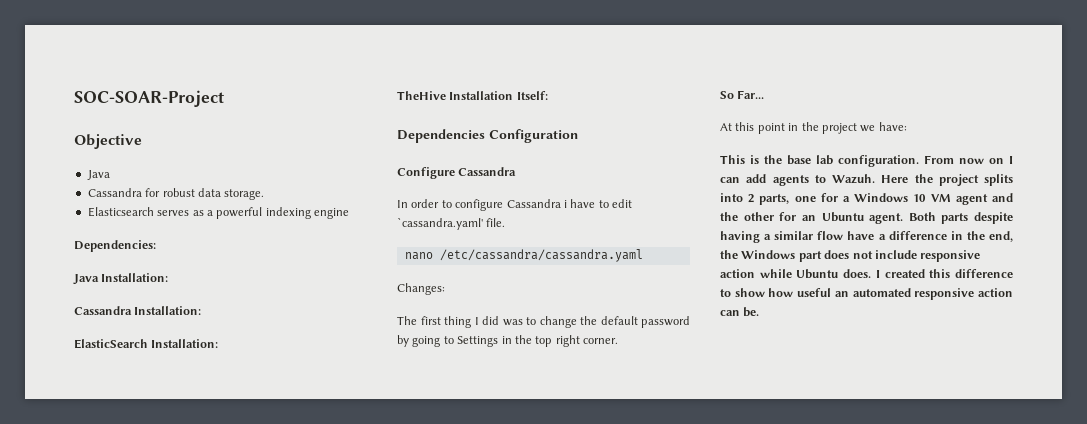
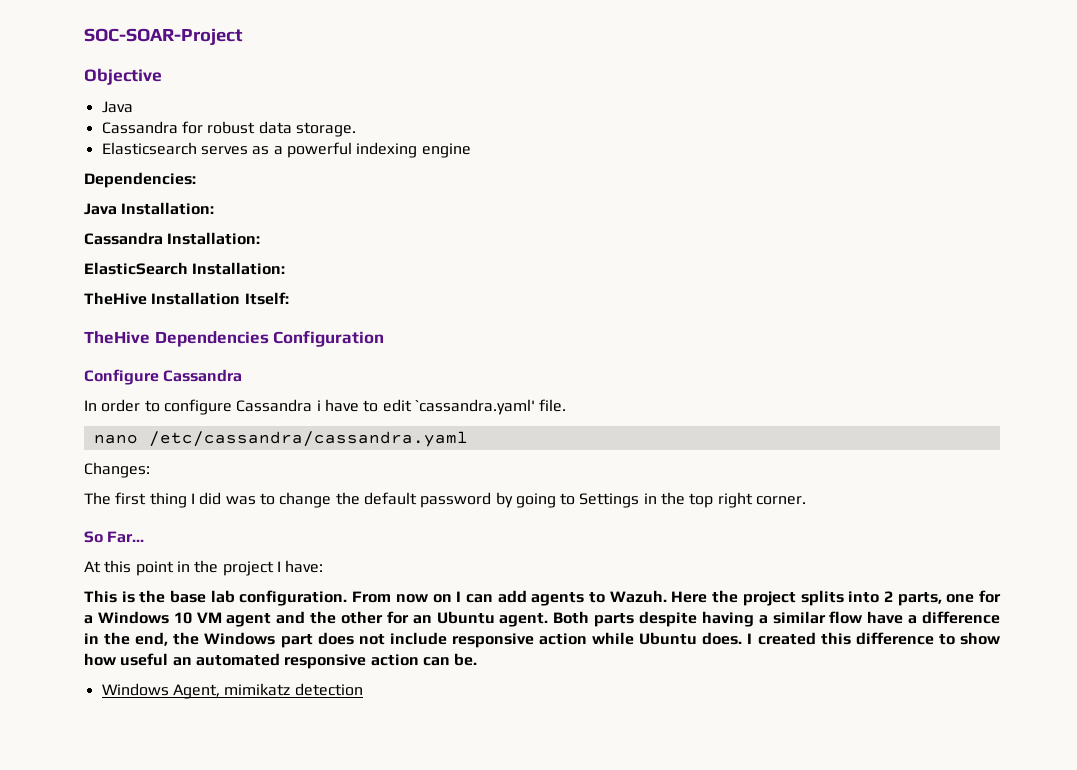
- Dependencies Configuration
+ TheHive Dependencies Configuration
- At this point in the project we have:
+ At this point in the project I have:
+ Windows Agent, mimikatz detection

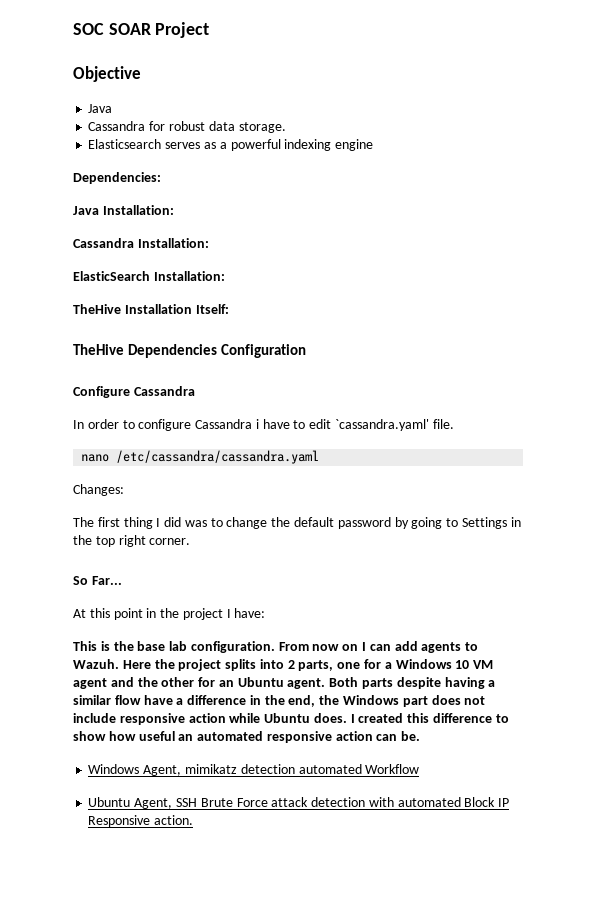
- SOC-SOAR-Project
+ SOC SOAR Project
- Windows Agent, mimikatz detection
+ Windows Agent, mimikatz detection automated Workflow
+ Ubuntu Agent, SSH Brute Force attack detection with automated Block IP Responsive action.

